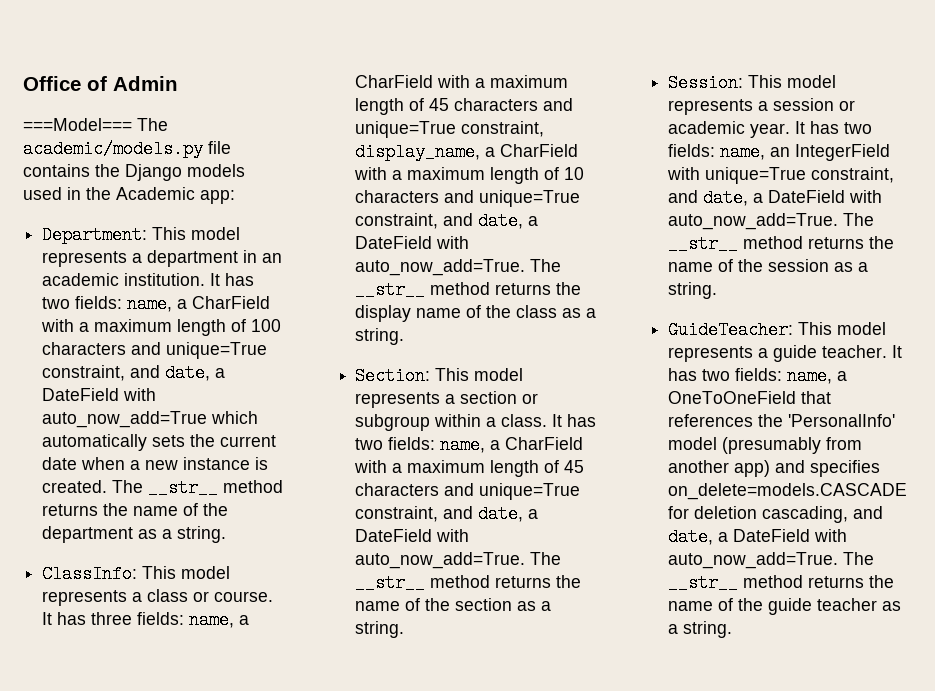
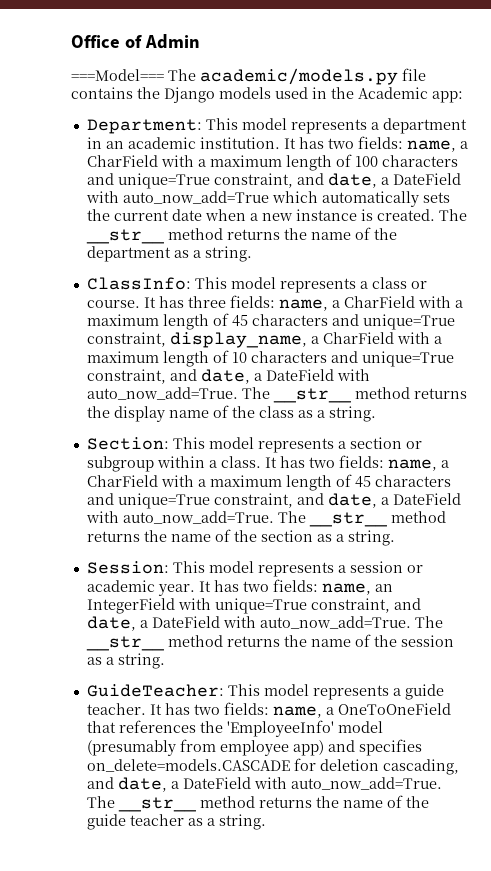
- It has two fields: name, a OneToOneField that references the 'PersonalInfo' model (presumably from another app) and specifies on_delete=models.CASCADE for deletion cascading, and date, a DateField with auto_now_add=True.
+ It has two fields: name, a OneToOneField that references the 'EmployeeInfo' model (presumably from employee app) and specifies on_delete=models.CASCADE for deletion cascading, and date, a DateField with auto_now_add=True.

